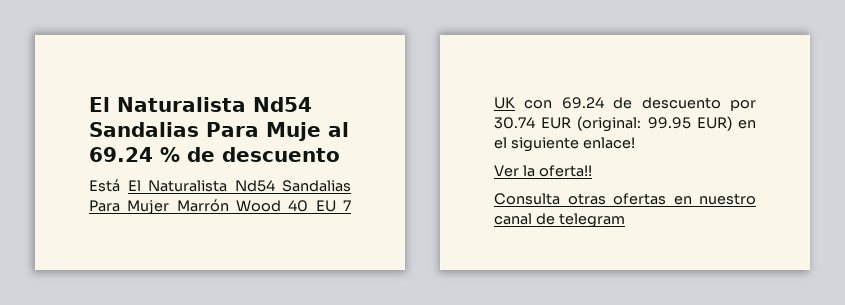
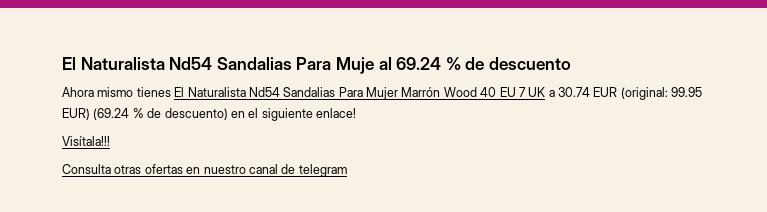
- Está El Naturalista Nd54 Sandalias Para Mujer Marrón Wood 40 EU 7 UK con 69.24 de descuento por 30.74 EUR (original: 99.95 EUR) en el siguiente enlace!
+ Ahora mismo tienes El Naturalista Nd54 Sandalias Para Mujer Marrón Wood 40 EU 7 UK a 30.74 EUR (original: 99.95 EUR) (69.24 % de descuento) en el siguiente enlace!
- Ver la oferta!!
+ Visítala!!!

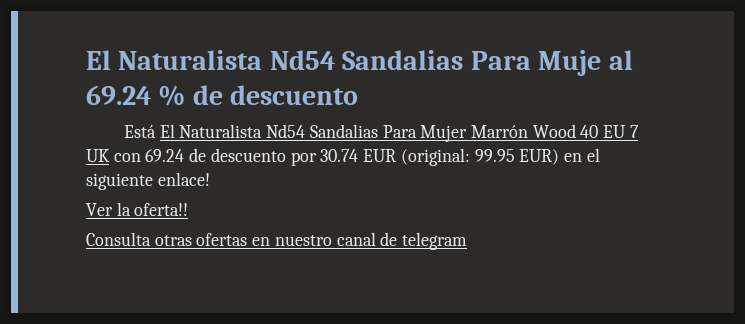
- Ahora mismo tienes El Naturalista Nd54 Sandalias Para Mujer Marrón Wood 40 EU 7 UK a 30.74 EUR (original: 99.95 EUR) (69.24 % de descuento) en el siguiente enlace!
+ Está El Naturalista Nd54 Sandalias Para Mujer Marrón Wood 40 EU 7 UK con 69.24 de descuento por 30.74 EUR (original: 99.95 EUR) en el siguiente enlace!
- Visítala!!!
+ Ver la oferta!!

